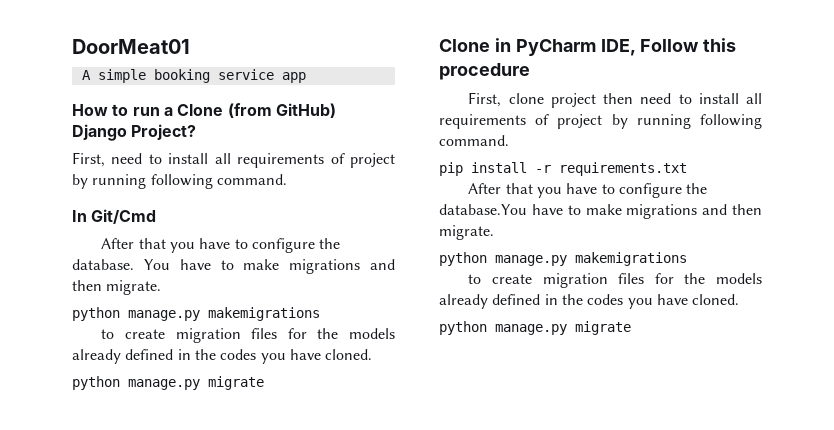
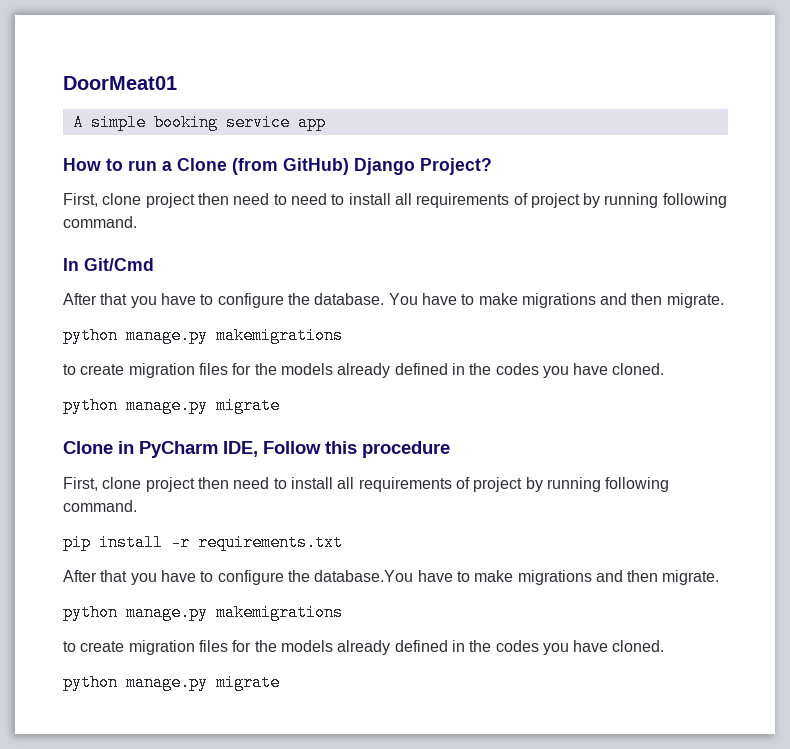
- First, need to install all requirements of project by running following command.
+ First, clone project then need to need to install all requirements of project by running following command.

